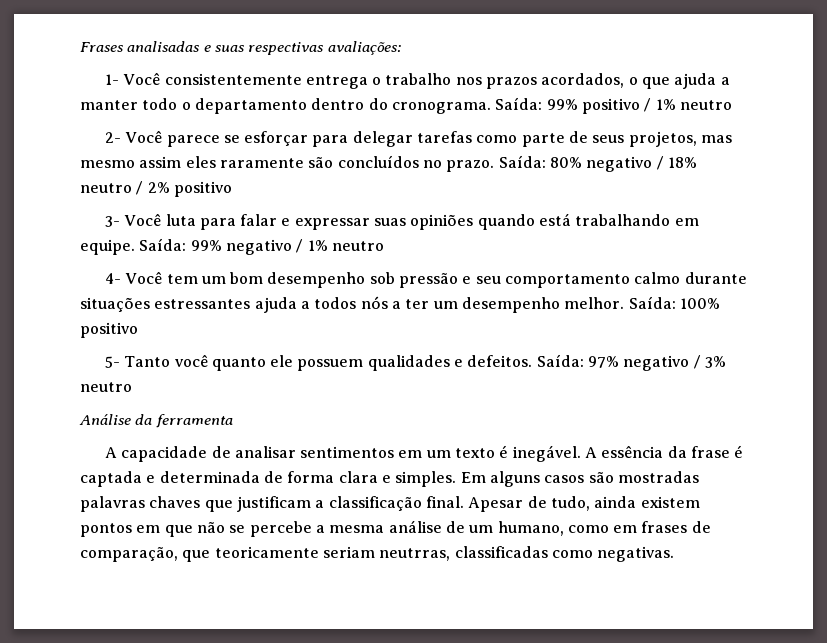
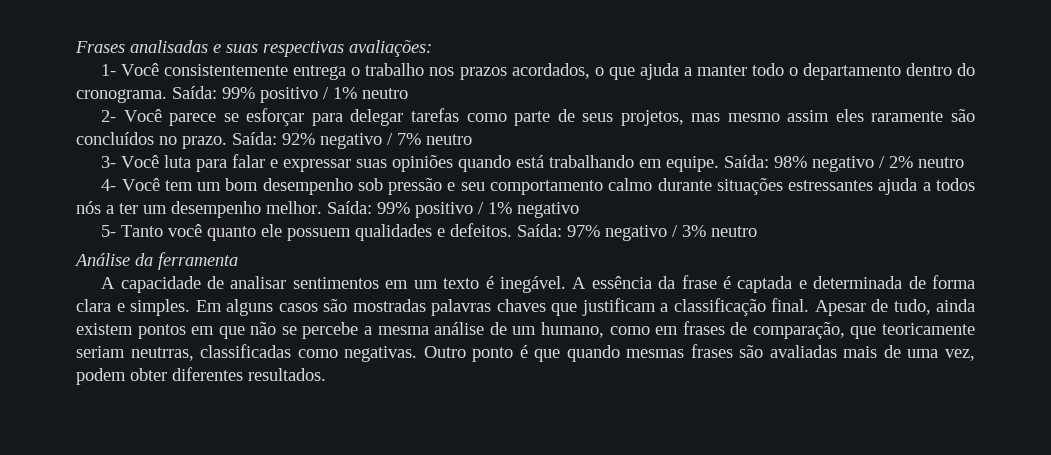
- Saída: 80% negativo / 18% neutro / 2% positivo
+ Saída: 92% negativo / 7% neutro
- Saída: 99% negativo / 1% neutro
+ Saída: 98% negativo / 2% neutro
- Saída: 100% positivo
+ Saída: 99% positivo / 1% negativo
+ Outro ponto é que quando mesmas frases são avaliadas mais de uma vez, podem obter diferentes resultados.

